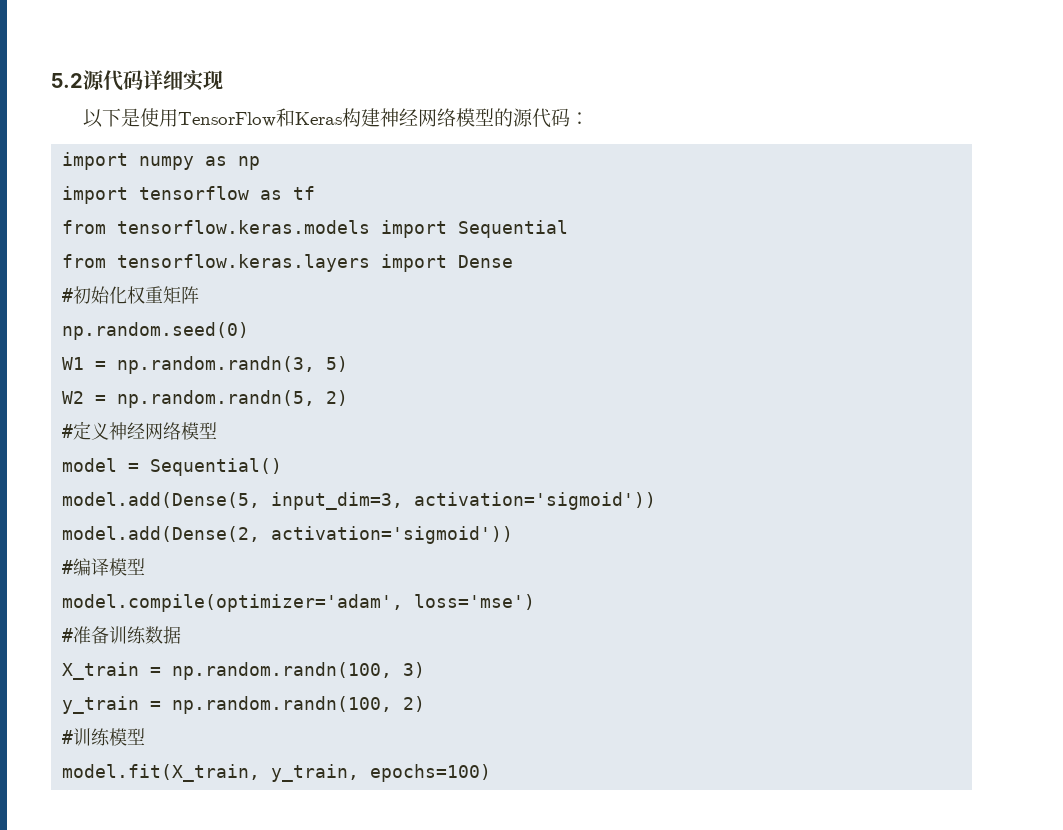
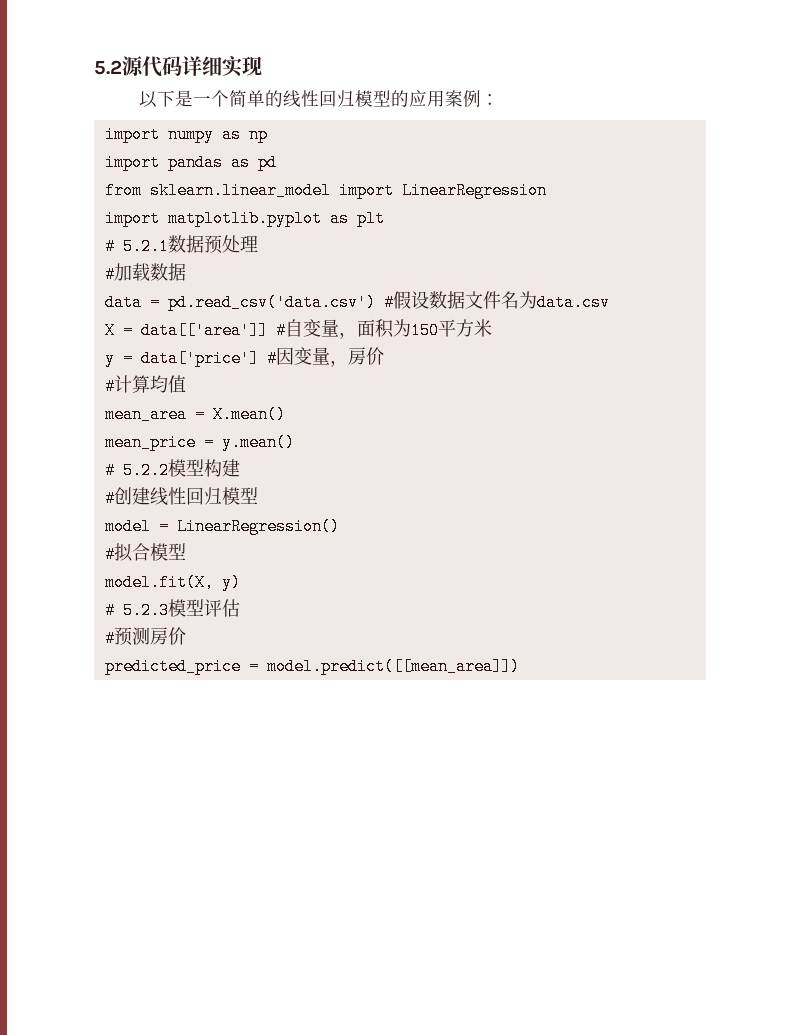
- 以下是使用TensorFlow和Keras构建神经网络模型的源代码：
+ 以下是一个简单的线性回归模型的应用案例：
- import tensorflow as tf
- from tensorflow.keras.models import Sequential
- from tensorflow.keras.layers import Dense
- #初始化权重矩阵
- np.random.seed(0)
- W1 = np.random.randn(3, 5)
- W2 = np.random.randn(5, 2)
- #定义神经网络模型
- model = Sequential()
- model.add(Dense(5, input_dim=3, activation='sigmoid'))
- model.add(Dense(2, activation='sigmoid'))
- #编译模型
- model.compile(optimizer='adam', loss='mse')
- #准备训练数据
- X_train = np.random.randn(100, 3)
- y_train = np.random.randn(100, 2)
- #训练模型
- model.fit(X_train, y_train, epochs=100)
+ import pandas as pd
+ from sklearn.linear_model import LinearRegression
+ import matplotlib.pyplot as plt
+ # 5.2.1数据预处理
+ #加载数据
+ data = pd.read_csv('data.csv') #假设数据文件名为data.csv
+ X = data[['area']] #自变量，面积为150平方米
+ y = data['price'] #因变量，房价
+ #计算均值
+ mean_area = X.mean()
+ mean_price = y.mean()
+ # 5.2.2模型构建
+ #创建线性回归模型
+ model = LinearRegression()
+ #拟合模型
+ model.fit(X, y)
+ # 5.2.3模型评估
+ #预测房价
+ predicted_price = model.predict([[mean_area]])

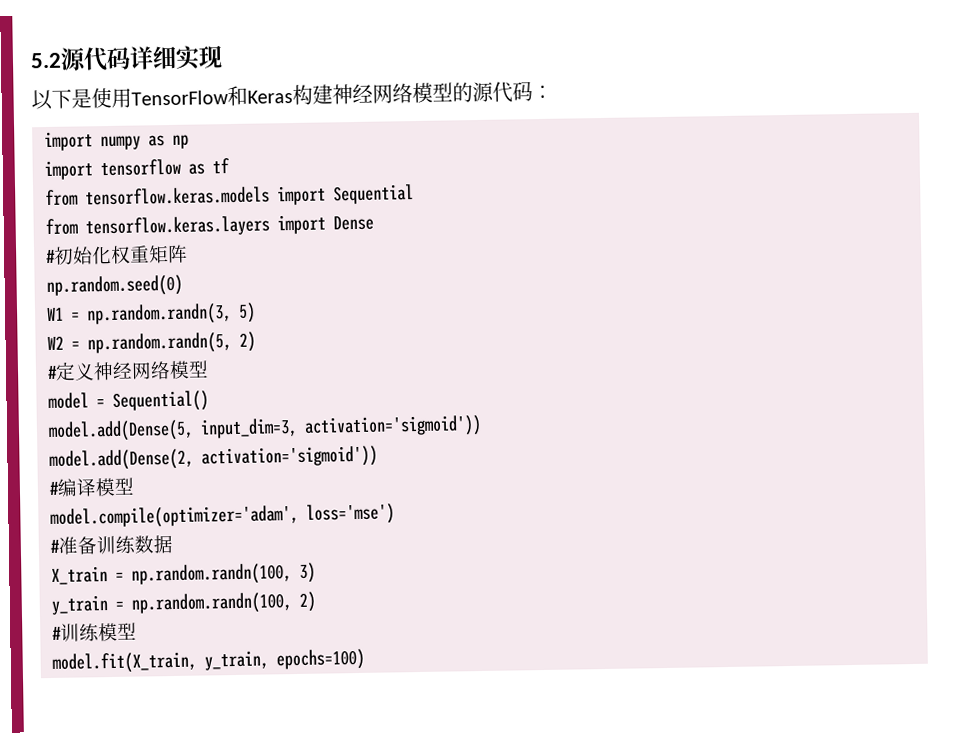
- 以下是一个简单的线性回归模型的应用案例：
+ 以下是使用TensorFlow和Keras构建神经网络模型的源代码：
- import pandas as pd
- from sklearn.linear_model import LinearRegression
- import matplotlib.pyplot as plt
- # 5.2.1数据预处理
- #加载数据
- data = pd.read_csv('data.csv') #假设数据文件名为data.csv
- X = data[['area']] #自变量，面积为150平方米
- y = data['price'] #因变量，房价
- #计算均值
- mean_area = X.mean()
- mean_price = y.mean()
- # 5.2.2模型构建
- #创建线性回归模型
- model = LinearRegression()
- #拟合模型
- model.fit(X, y)
- # 5.2.3模型评估
- #预测房价
- predicted_price = model.predict([[mean_area]])
+ import tensorflow as tf
+ from tensorflow.keras.models import Sequential
+ from tensorflow.keras.layers import Dense
+ #初始化权重矩阵
+ np.random.seed(0)
+ W1 = np.random.randn(3, 5)
+ W2 = np.random.randn(5, 2)
+ #定义神经网络模型
+ model = Sequential()
+ model.add(Dense(5, input_dim=3, activation='sigmoid'))
+ model.add(Dense(2, activation='sigmoid'))
+ #编译模型
+ model.compile(optimizer='adam', loss='mse')
+ #准备训练数据
+ X_train = np.random.randn(100, 3)
+ y_train = np.random.randn(100, 2)
+ #训练模型
+ model.fit(X_train, y_train, epochs=100)

